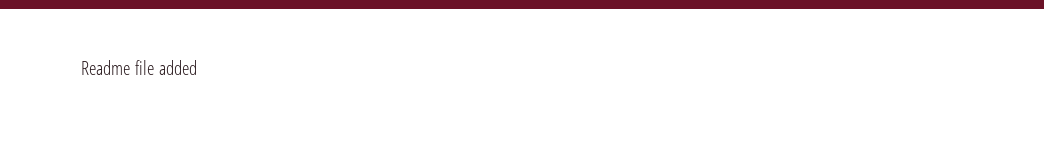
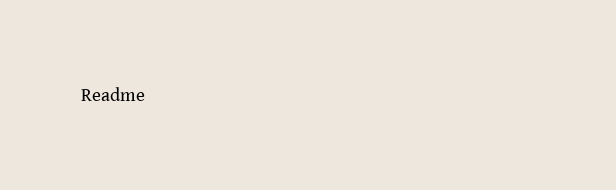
- Readme file added
+ Readme

